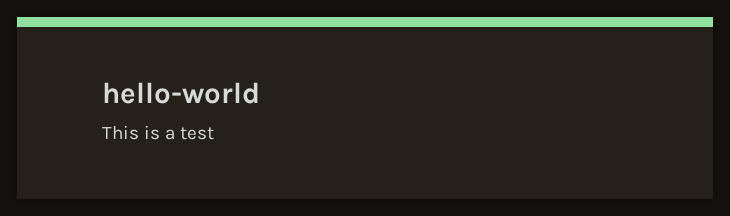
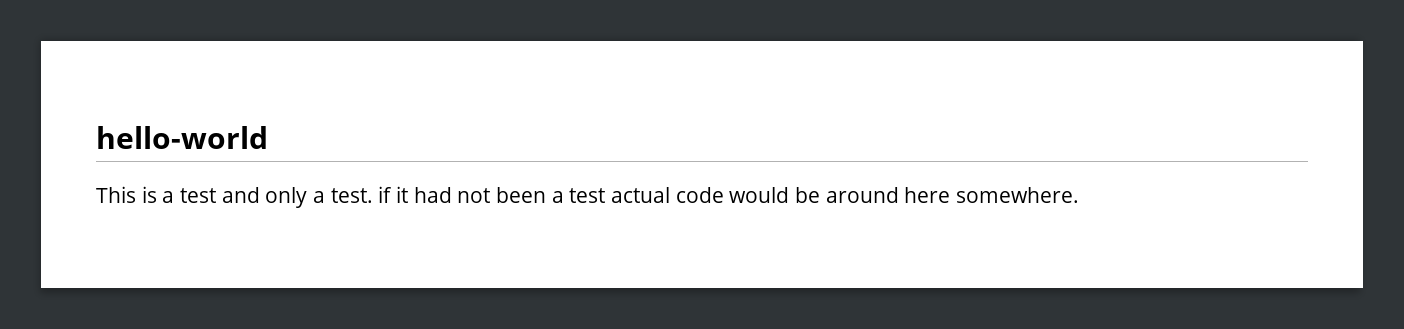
- This is a test
+ This is a test and only a test. if it had not been a test actual code would be around here somewhere.

